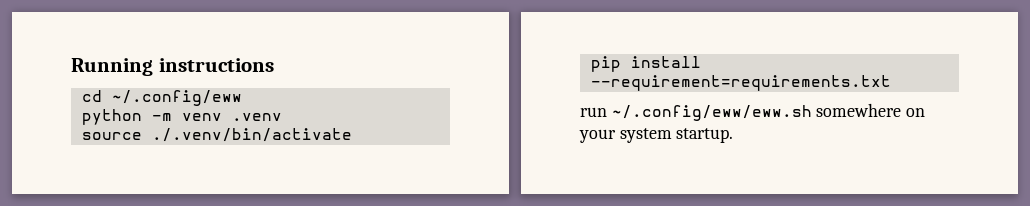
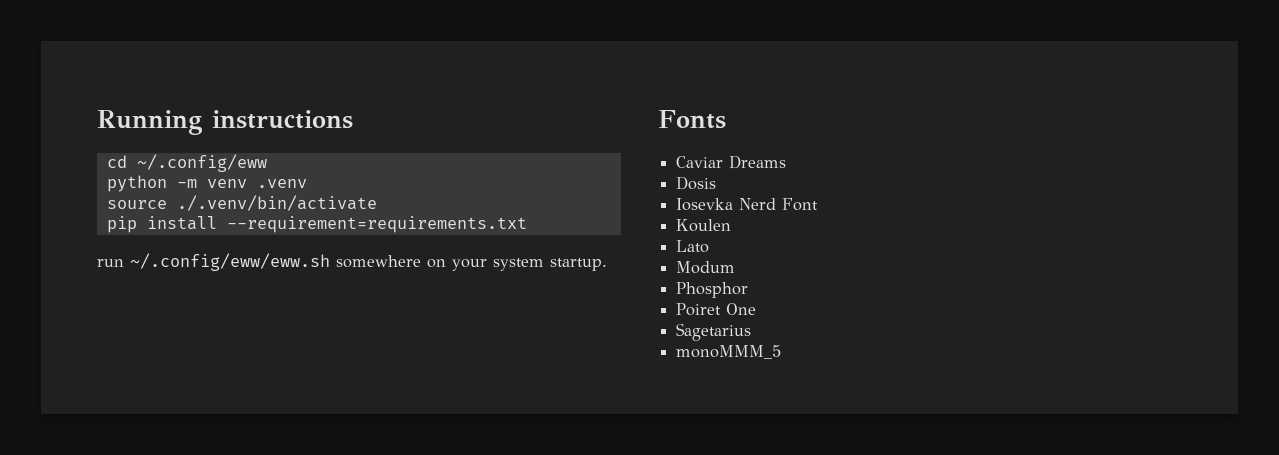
+ Fonts
+ Caviar Dreams
+ Dosis
+ Iosevka Nerd Font
+ Koulen
+ Lato
+ Modum
+ Phosphor
+ Poiret One
+ Sagetarius
+ monoMMM_5

